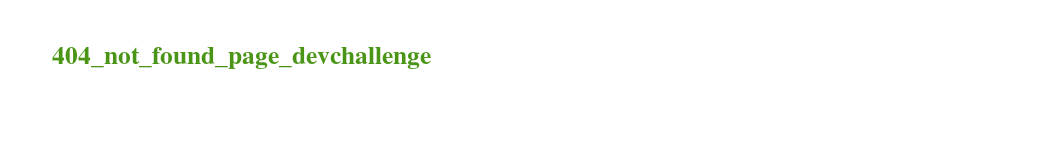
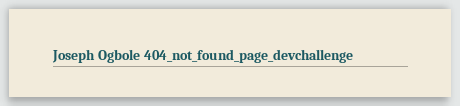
- 404_not_found_page_devchallenge
+ Joseph Ogbole 404_not_found_page_devchallenge

